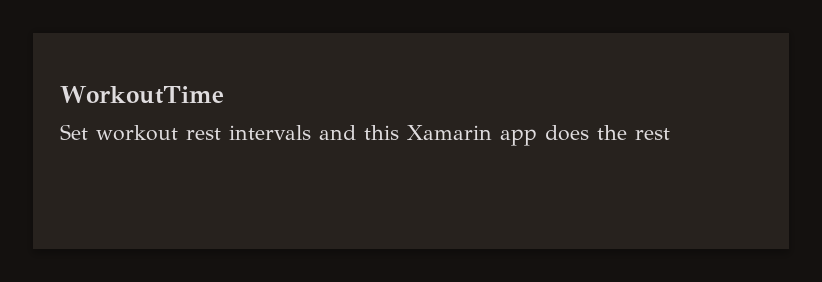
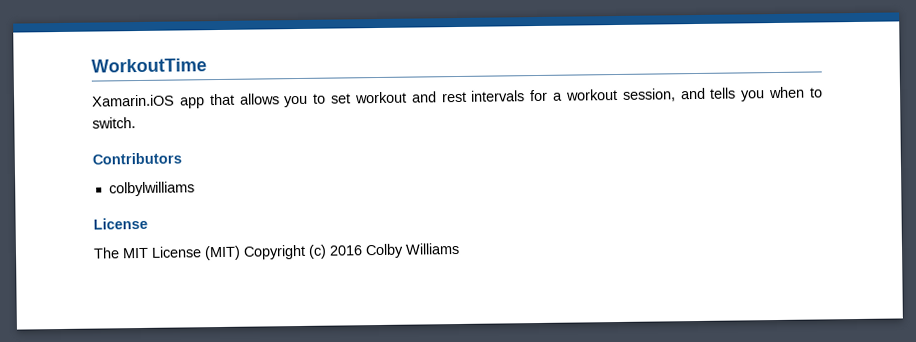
- Set workout rest intervals and this Xamarin app does the rest
+ Xamarin.iOS app that allows you to set workout and rest intervals for a workout session, and tells you when to switch.
+ Contributors
+ colbylwilliams
+ License
+ The MIT License (MIT) Copyright (c) 2016 Colby Williams

